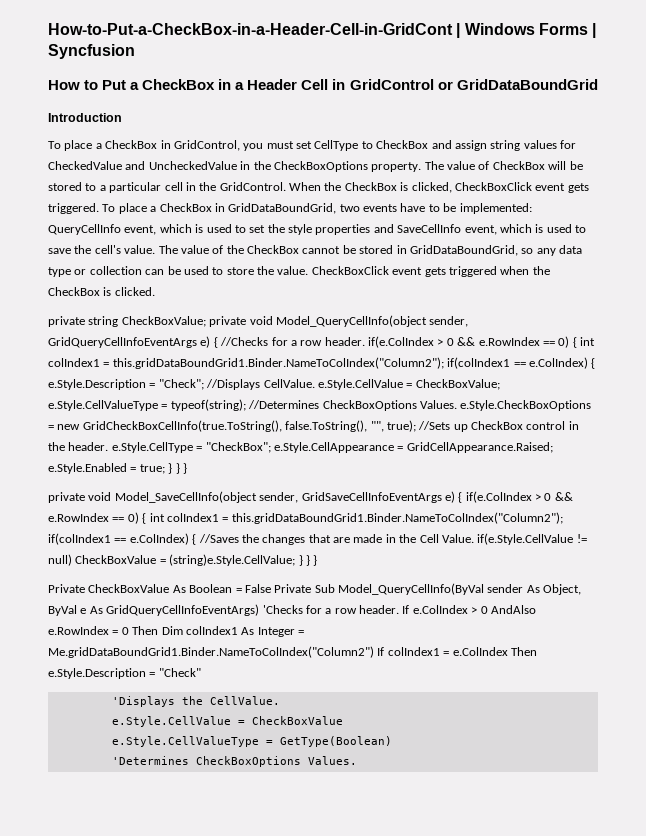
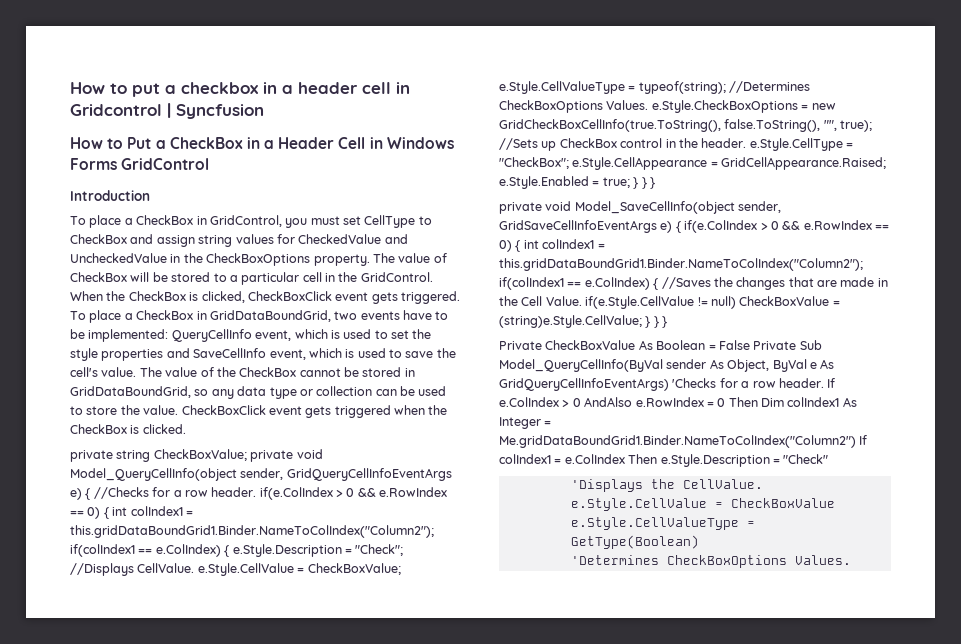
- How-to-Put-a-CheckBox-in-a-Header-Cell-in-GridCont | Windows Forms | Syncfusion
+ How to put a checkbox in a header cell in Gridcontrol | Syncfusion
- How to Put a CheckBox in a Header Cell in GridControl or GridDataBoundGrid
+ How to Put a CheckBox in a Header Cell in Windows Forms GridControl

